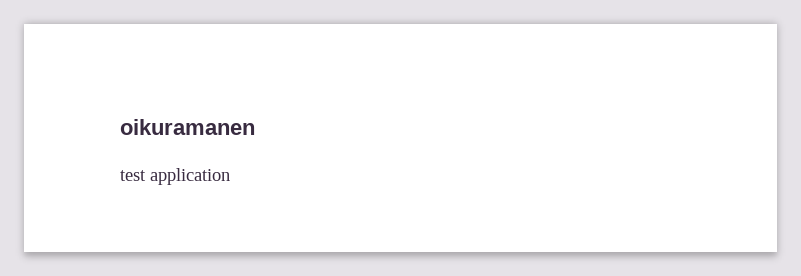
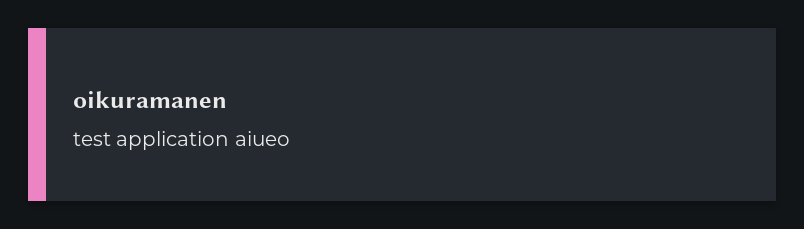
- test application
+ test application aiueo

